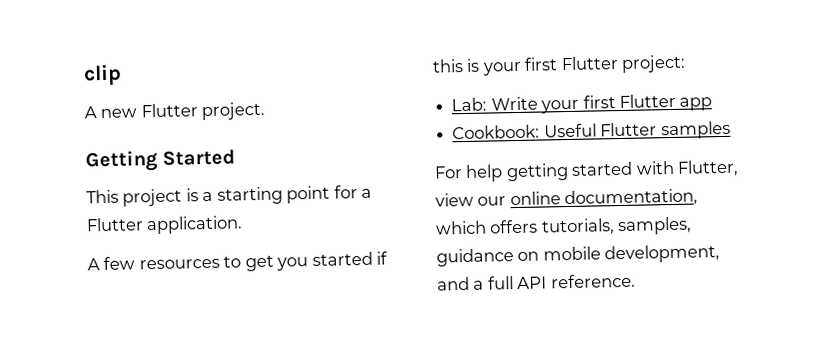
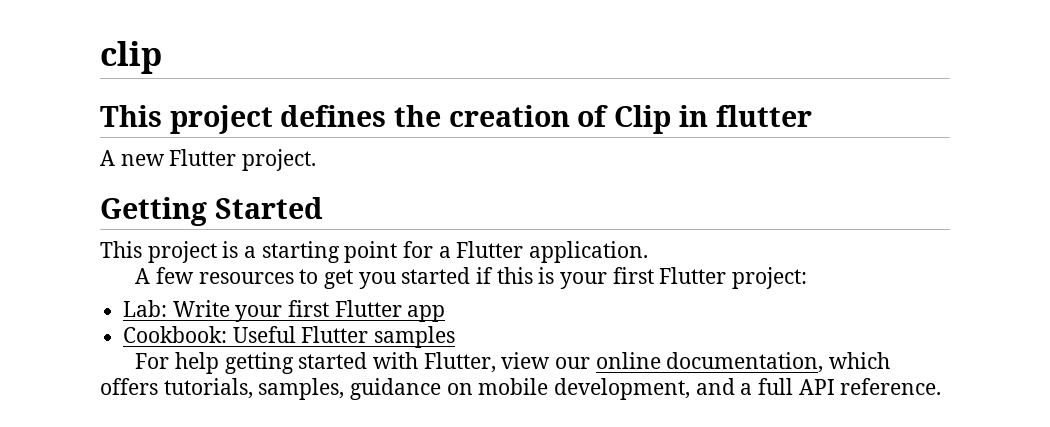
+ This project defines the creation of Clip in flutter

